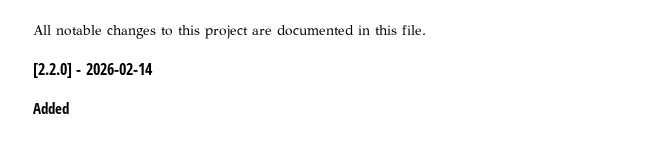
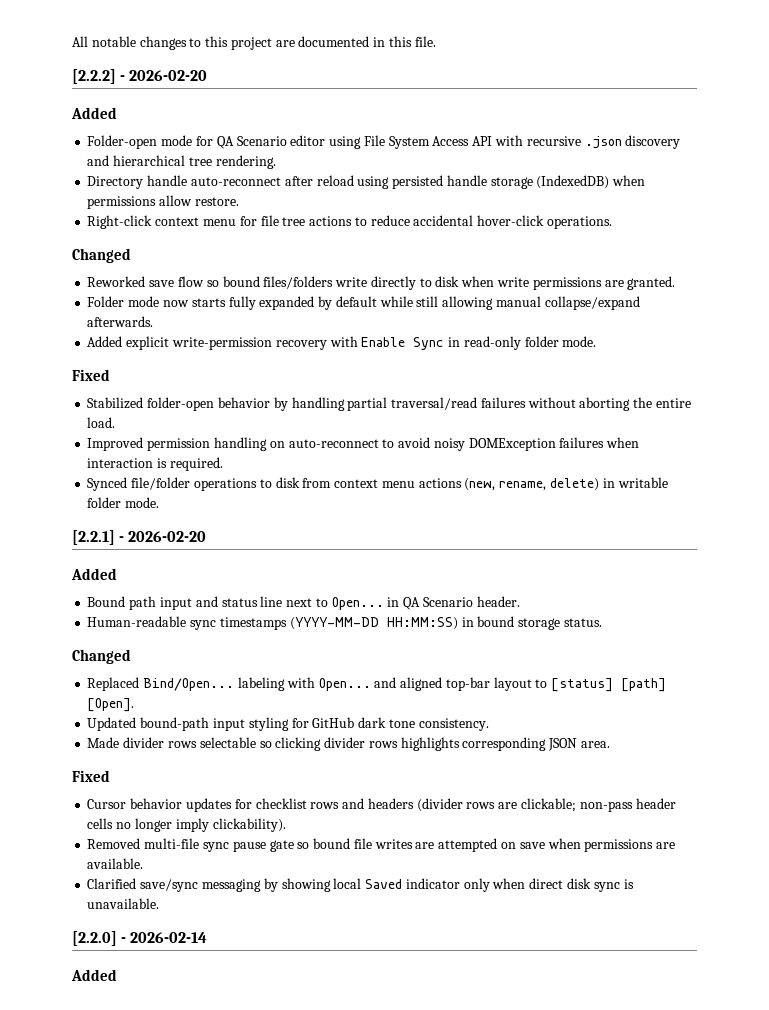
+ [2.2.2] - 2026-02-20
+ Added
+ Folder-open mode for QA Scenario editor using File System Access API with recursive .json discovery and hierarchical tree rendering.
+ Directory handle auto-reconnect after reload using persisted handle storage (IndexedDB) when permissions allow restore.
+ Right-click context menu for file tree actions to reduce accidental hover-click operations.
+ Changed
+ Reworked save flow so bound files/folders write directly to disk when write permissions are granted.
+ Folder mode now starts fully expanded by default while still allowing manual collapse/expand afterwards.
+ Added explicit write-permission recovery with Enable Sync in read-only folder mode.
+ Fixed
+ Stabilized folder-open behavior by handling partial traversal/read failures without aborting the entire load.
+ Improved permission handling on auto-reconnect to avoid noisy DOMException failures when interaction is required.
+ Synced file/folder operations to disk from context menu actions (new, rename, delete) in writable folder mode.
+ [2.2.1] - 2026-02-20
+ Added
+ Bound path input and status line next to Open... in QA Scenario header.
+ Human-readable sync timestamps (YYYY-MM-DD HH:MM:SS) in bound storage status.
+ Changed
+ Replaced Bind/Open... labeling with Open... and aligned top-bar layout to [status] [path] [Open].
+ Updated bound-path input styling for GitHub dark tone consistency.
+ Made divider rows selectable so clicking divider rows highlights corresponding JSON area.
+ Fixed
+ Cursor behavior updates for checklist rows and headers (divider rows are clickable; non-pass header cells no longer imply clickability).
+ Removed multi-file sync pause gate so bound file writes are attempted on save when permissions are available.
+ Clarified save/sync messaging by showing local Saved indicator only when direct disk sync is unavailable.

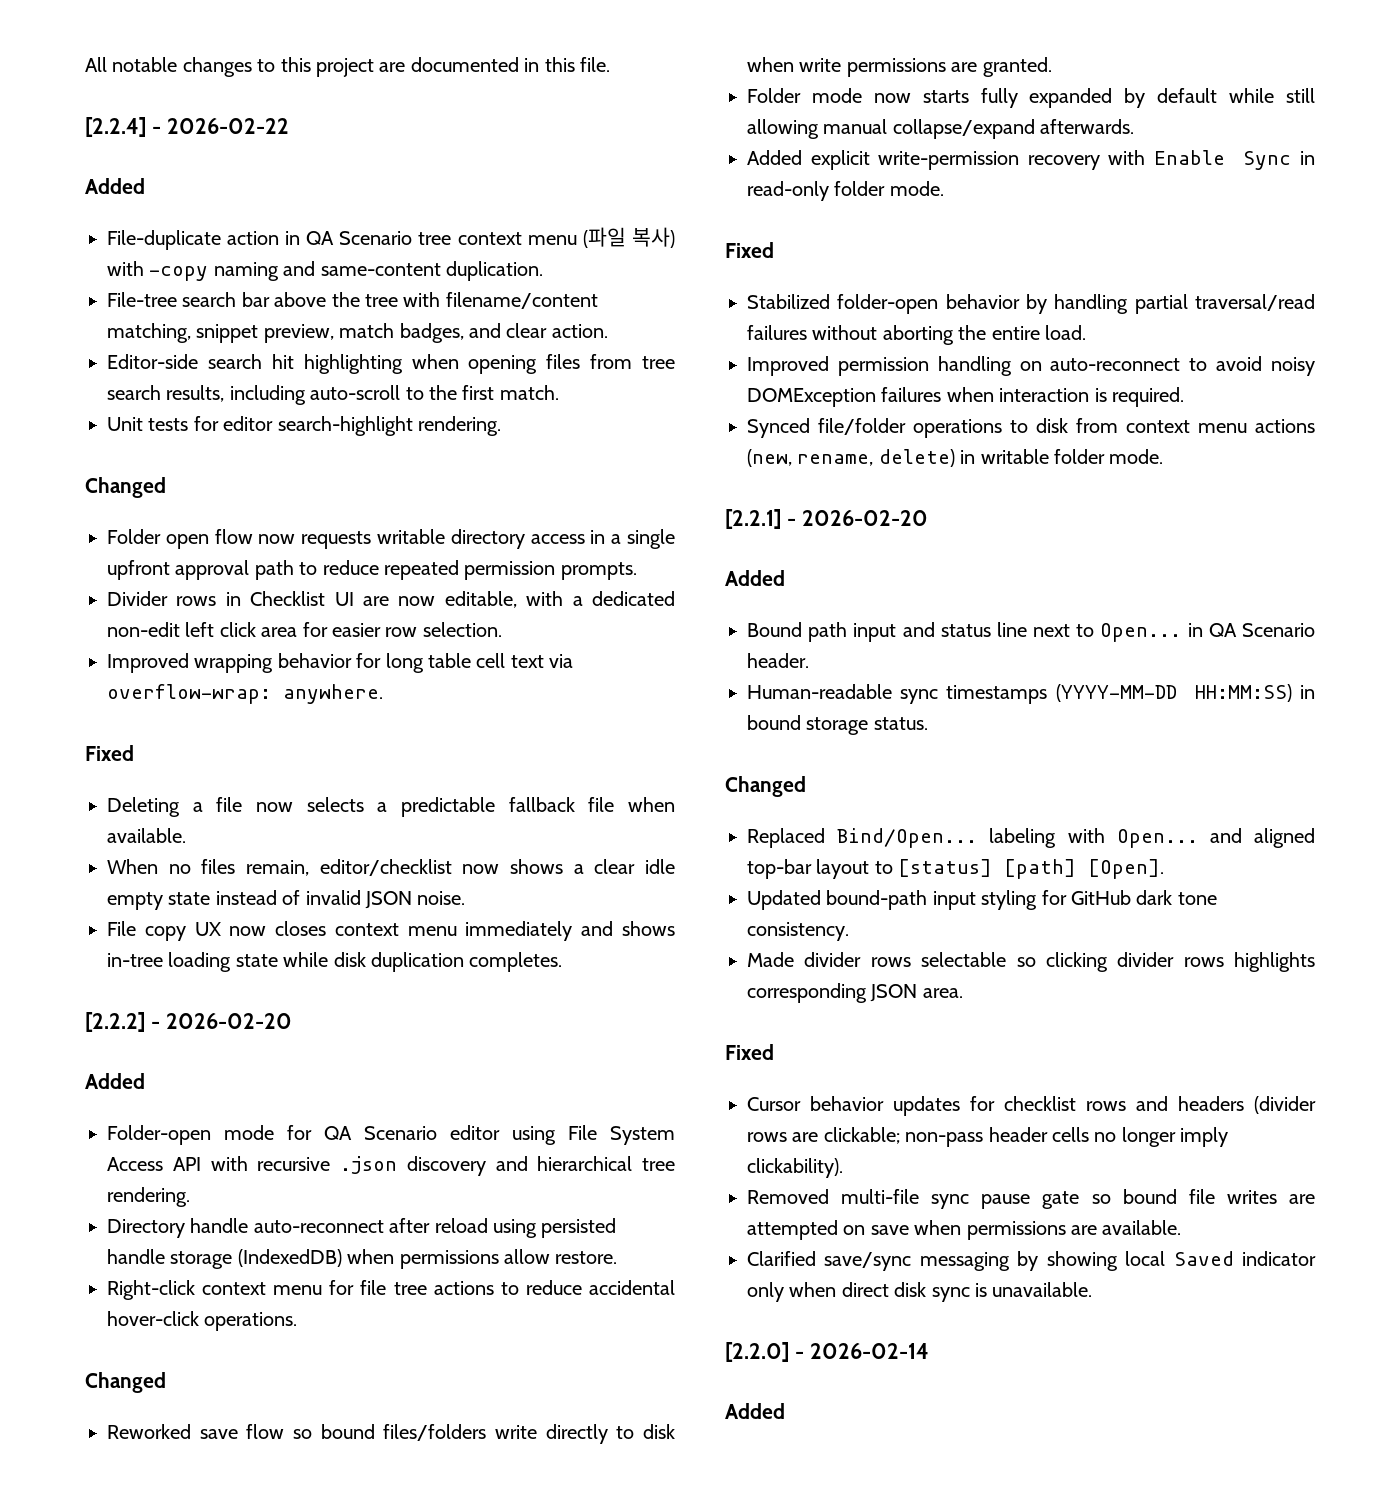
+ [2.2.4] - 2026-02-22
+ Added
+ File-duplicate action in QA Scenario tree context menu (파일 복사) with -copy naming and same-content duplication.
+ File-tree search bar above the tree with filename/content matching, snippet preview, match badges, and clear action.
+ Editor-side search hit highlighting when opening files from tree search results, including auto-scroll to the first match.
+ Unit tests for editor search-highlight rendering.
+ Changed
+ Folder open flow now requests writable directory access in a single upfront approval path to reduce repeated permission prompts.
+ Divider rows in Checklist UI are now editable, with a dedicated non-edit left click area for easier row selection.
+ Improved wrapping behavior for long table cell text via overflow-wrap: anywhere.
+ Fixed
+ Deleting a file now selects a predictable fallback file when available.
+ When no files remain, editor/checklist now shows a clear idle empty state instead of invalid JSON noise.
+ File copy UX now closes context menu immediately and shows in-tree loading state while disk duplication completes.

